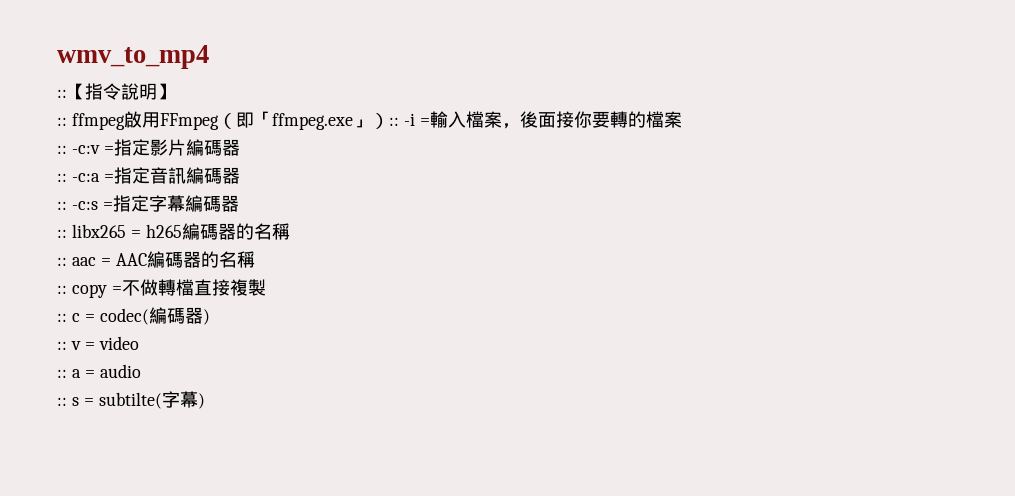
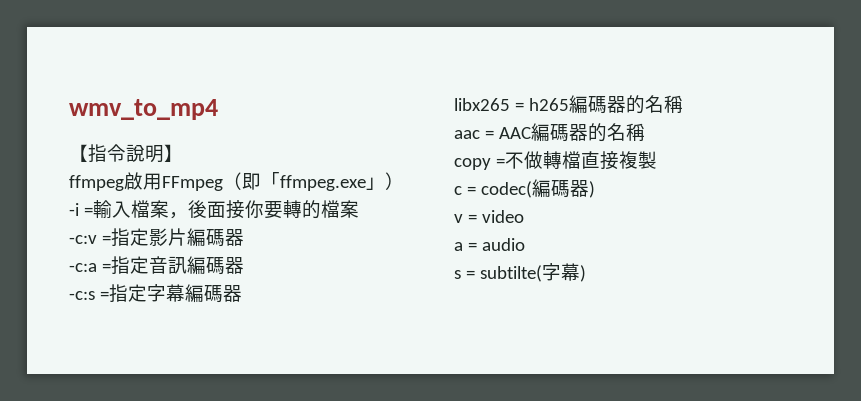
- ::【指令說明】
+ 【指令說明】
- :: ffmpeg啟用FFmpeg（即「ffmpeg.exe」）:: -i =輸入檔案，後面接你要轉的檔案
+ ffmpeg啟用FFmpeg（即「ffmpeg.exe」）-i =輸入檔案，後面接你要轉的檔案
- :: -c:v =指定影片編碼器
+ -c:v =指定影片編碼器
- :: -c:a =指定音訊編碼器
+ -c:a =指定音訊編碼器
- :: -c:s =指定字幕編碼器
+ -c:s =指定字幕編碼器
- :: libx265 = h265編碼器的名稱
+ libx265 = h265編碼器的名稱
- :: aac = AAC編碼器的名稱
+ aac = AAC編碼器的名稱
- :: copy =不做轉檔直接複製
+ copy =不做轉檔直接複製
- :: c = codec(編碼器)
+ c = codec(編碼器)
- :: v = video
+ v = video
- :: a = audio
+ a = audio
- :: s = subtilte(字幕)
+ s = subtilte(字幕)

